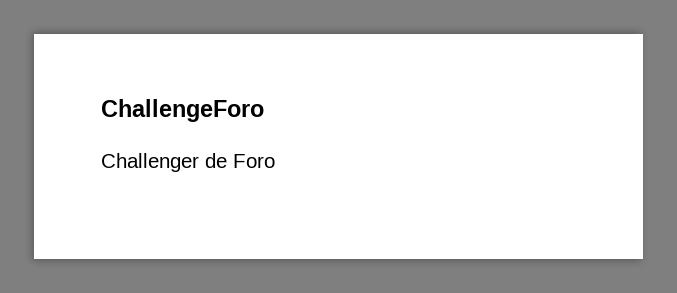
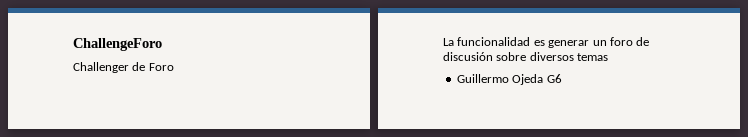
+ La funcionalidad es generar un foro de discusión sobre diversos temas
+ Guillermo Ojeda G6

